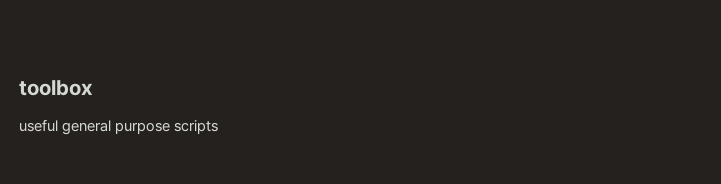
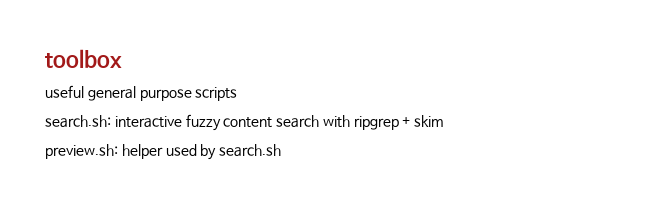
+ search.sh: interactive fuzzy content search with ripgrep + skim
+ preview.sh: helper used by search.sh

